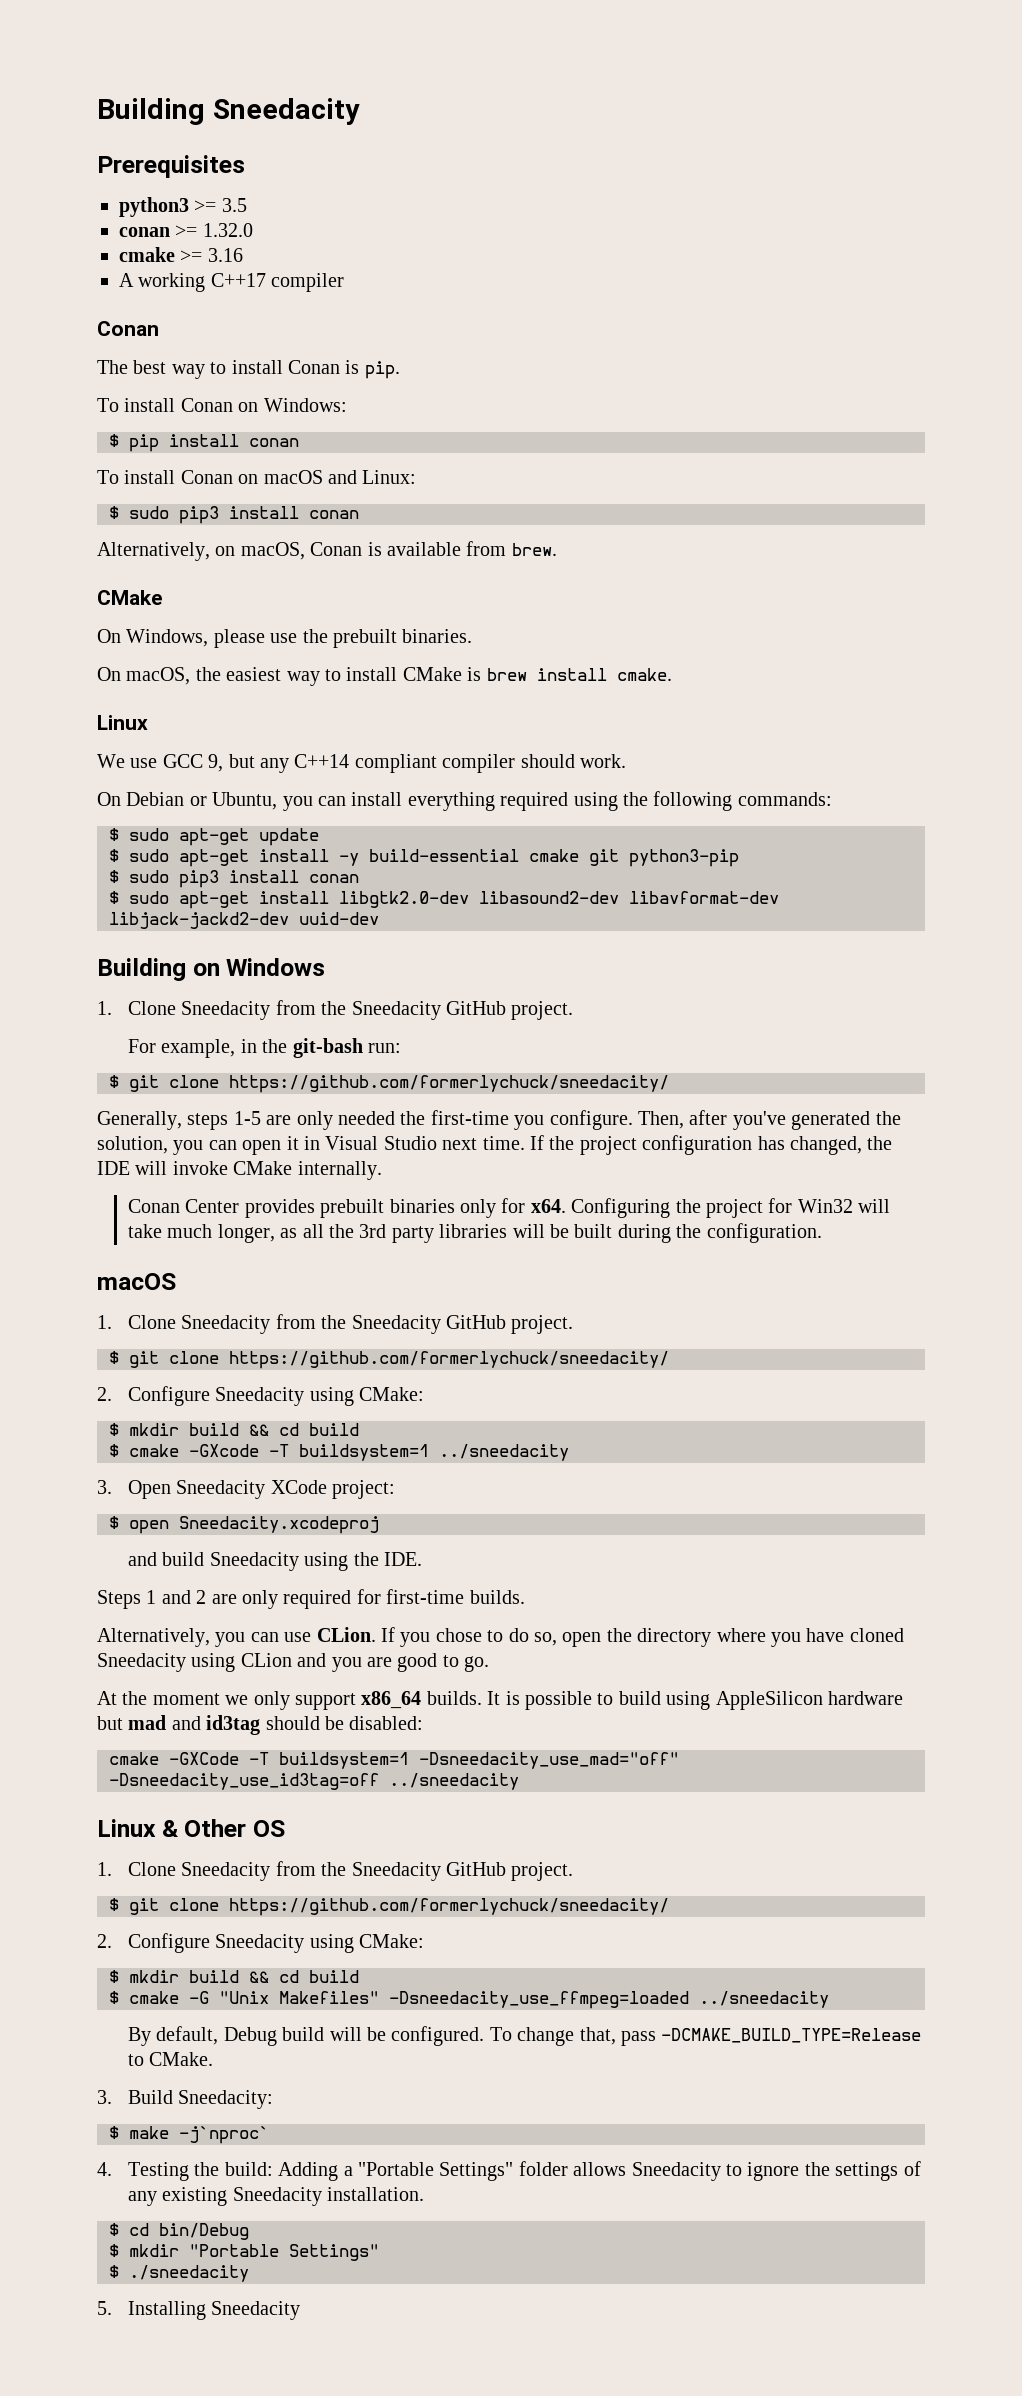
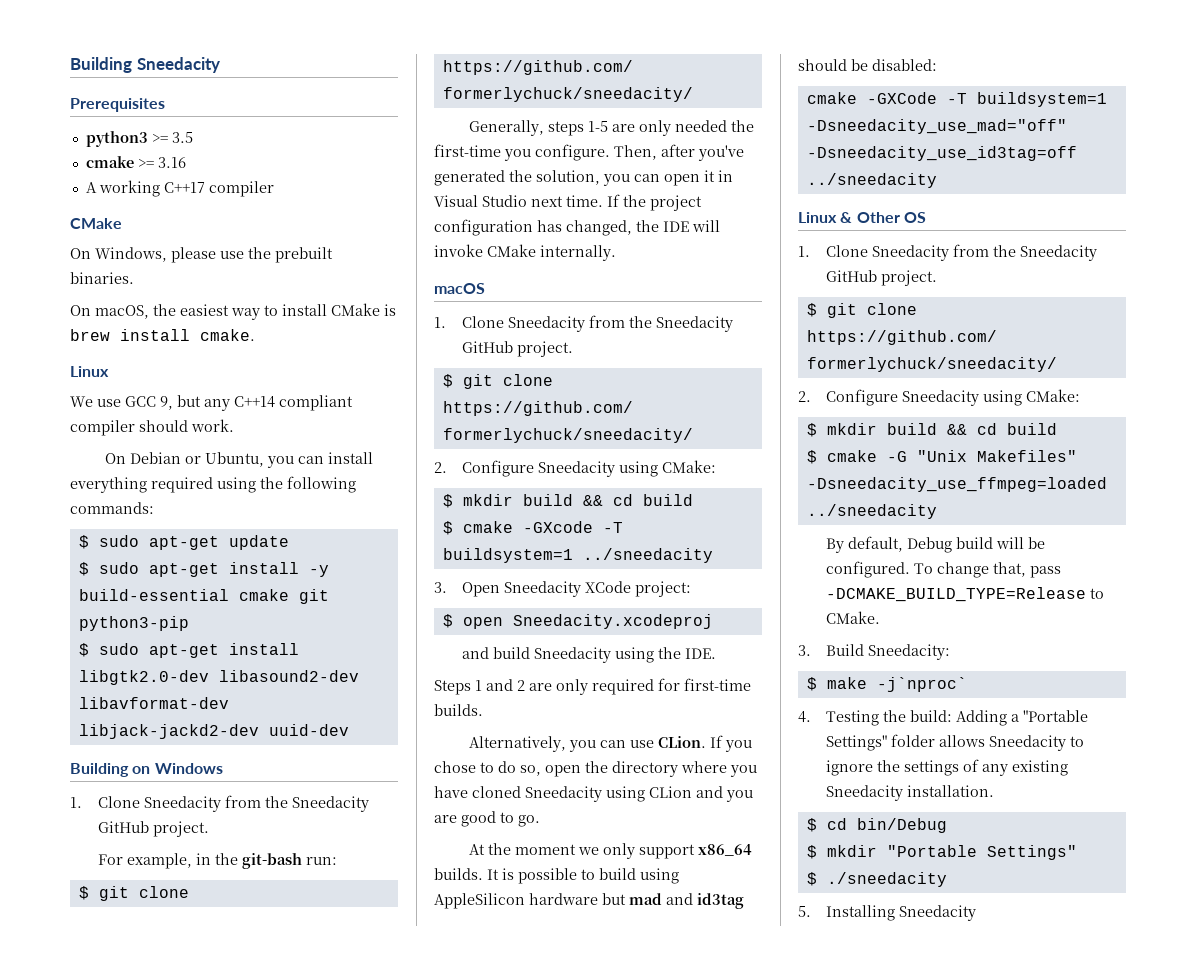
- conan >= 1.32.0
  A working C++17 compiler
- Conan
- The best way to install Conan is pip.
- To install Conan on Windows:
- $ pip install conan
- To install Conan on macOS and Linux:
- $ sudo pip3 install conan
- Alternatively, on macOS, Conan is available from brew.
  $ sudo apt-get install -y build-essential cmake git python3-pip
- $ sudo pip3 install conan
- Conan Center provides prebuilt binaries only for x64. Configuring the project for Win32 will take much longer, as all the 3rd party libraries will be built during the configuration.

